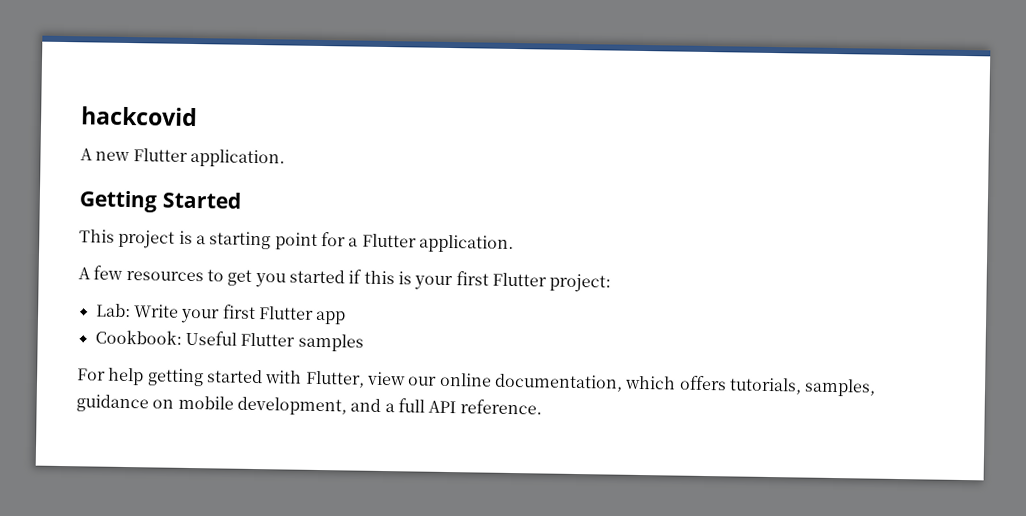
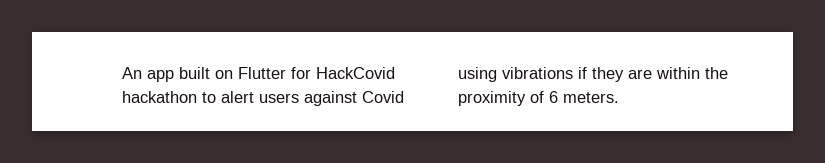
- hackcovid
- A new Flutter application.
- Getting Started
- This project is a starting point for a Flutter application.
- A few resources to get you started if this is your first Flutter project:
- Lab: Write your first Flutter app
- Cookbook: Useful Flutter samples
- For help getting started with Flutter, view our online documentation, which offers tutorials, samples, guidance on mobile development, and a full API reference.
+ An app built on Flutter for HackCovid hackathon to alert users against Covid using vibrations if they are within the proximity of 6 meters.

